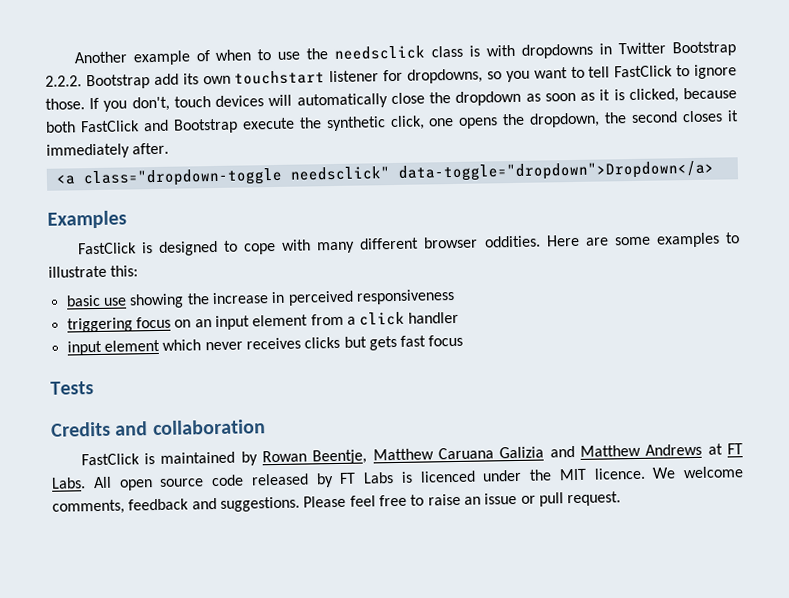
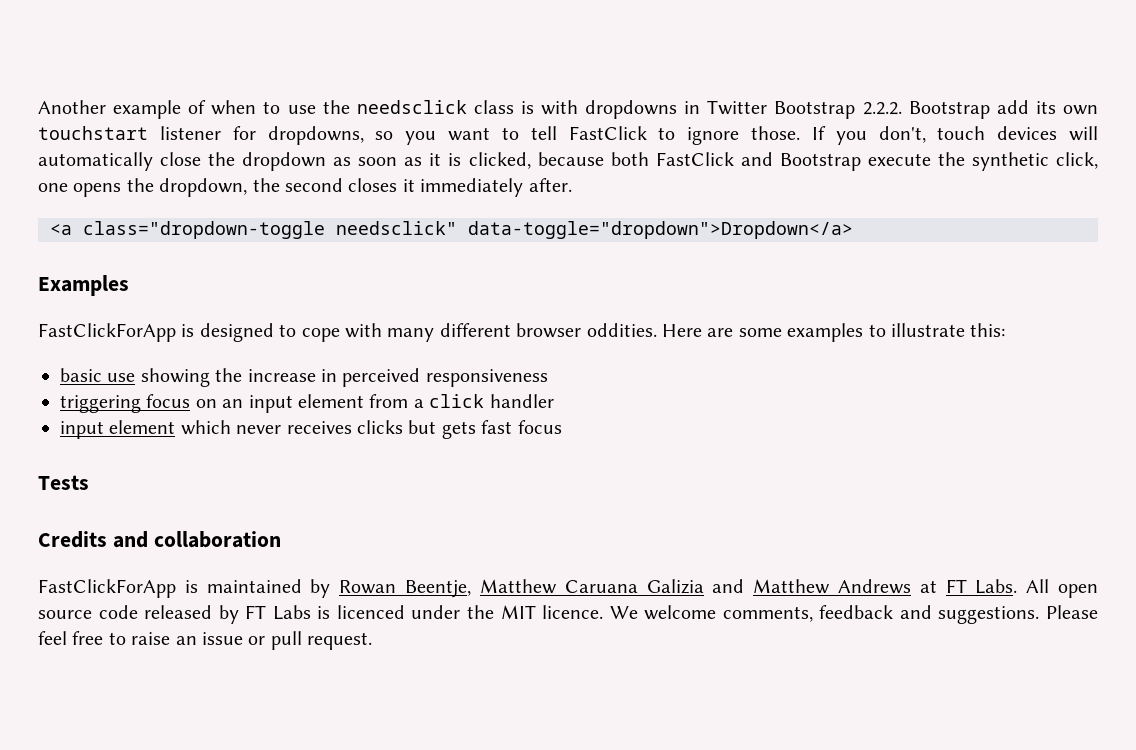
- FastClick is designed to cope with many different browser oddities.
+ FastClickForApp is designed to cope with many different browser oddities.
- FastClick is maintained by Rowan Beentje, Matthew Caruana Galizia and Matthew Andrews at FT Labs.
+ FastClickForApp is maintained by Rowan Beentje, Matthew Caruana Galizia and Matthew Andrews at FT Labs.

